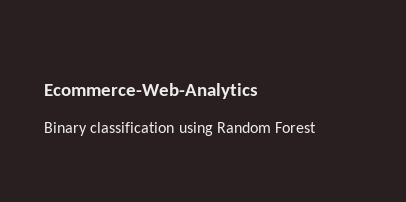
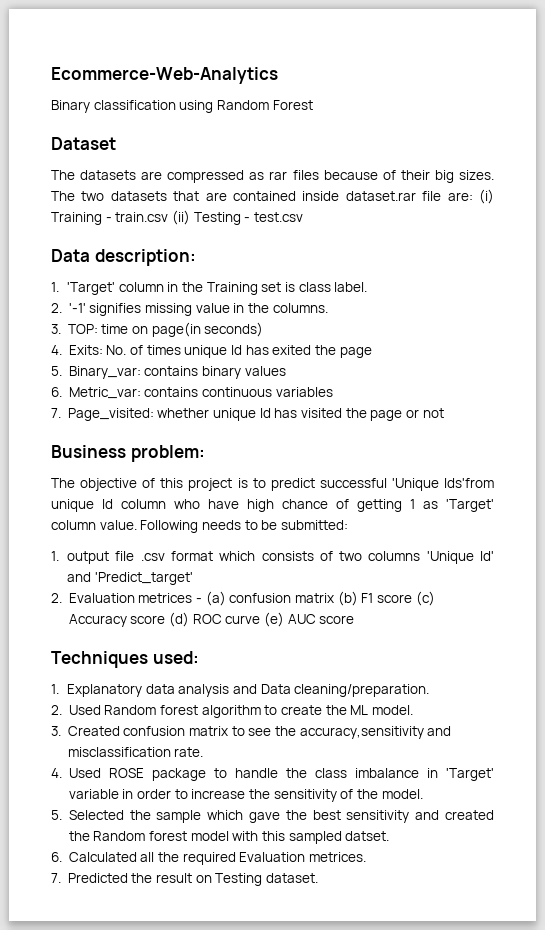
+ Dataset
+ The datasets are compressed as rar files because of their big sizes. The two datasets that are contained inside dataset.rar file are: (i) Training - train.csv (ii) Testing - test.csv
+ Data description:
+ 1. 'Target' column in the Training set is class label.
+ 2. '-1' signifies missing value in the columns.
+ 3. TOP: time on page(in seconds)
+ 4. Exits: No. of times unique Id has exited the page
+ 5. Binary_var: contains binary values
+ 6. Metric_var: contains continuous variables
+ 7. Page_visited: whether unique Id has visited the page or not
+ Business problem:
+ The objective of this project is to predict successful 'Unique Ids'from unique Id column who have high chance of getting 1 as 'Target' column value. Following needs to be submitted:
+ 1. output file .csv format which consists of two columns 'Unique Id' and 'Predict_target'
+ 2. Evaluation metrices - (a) confusion matrix (b) F1 score (c) Accuracy score (d) ROC curve (e) AUC score
+ Techniques used:
+ 1. Explanatory data analysis and Data cleaning/preparation.
+ 2. Used Random forest algorithm to create the ML model.
+ 3. Created confusion matrix to see the accuracy,sensitivity and misclassification rate.
+ 4. Used ROSE package to handle the class imbalance in 'Target' variable in order to increase the sensitivity of the model.
+ 5. Selected the sample which gave the best sensitivity and created the Random forest model with this sampled datset.
+ 6. Calculated all the required Evaluation metrices.
+ 7. Predicted the result on Testing dataset.

